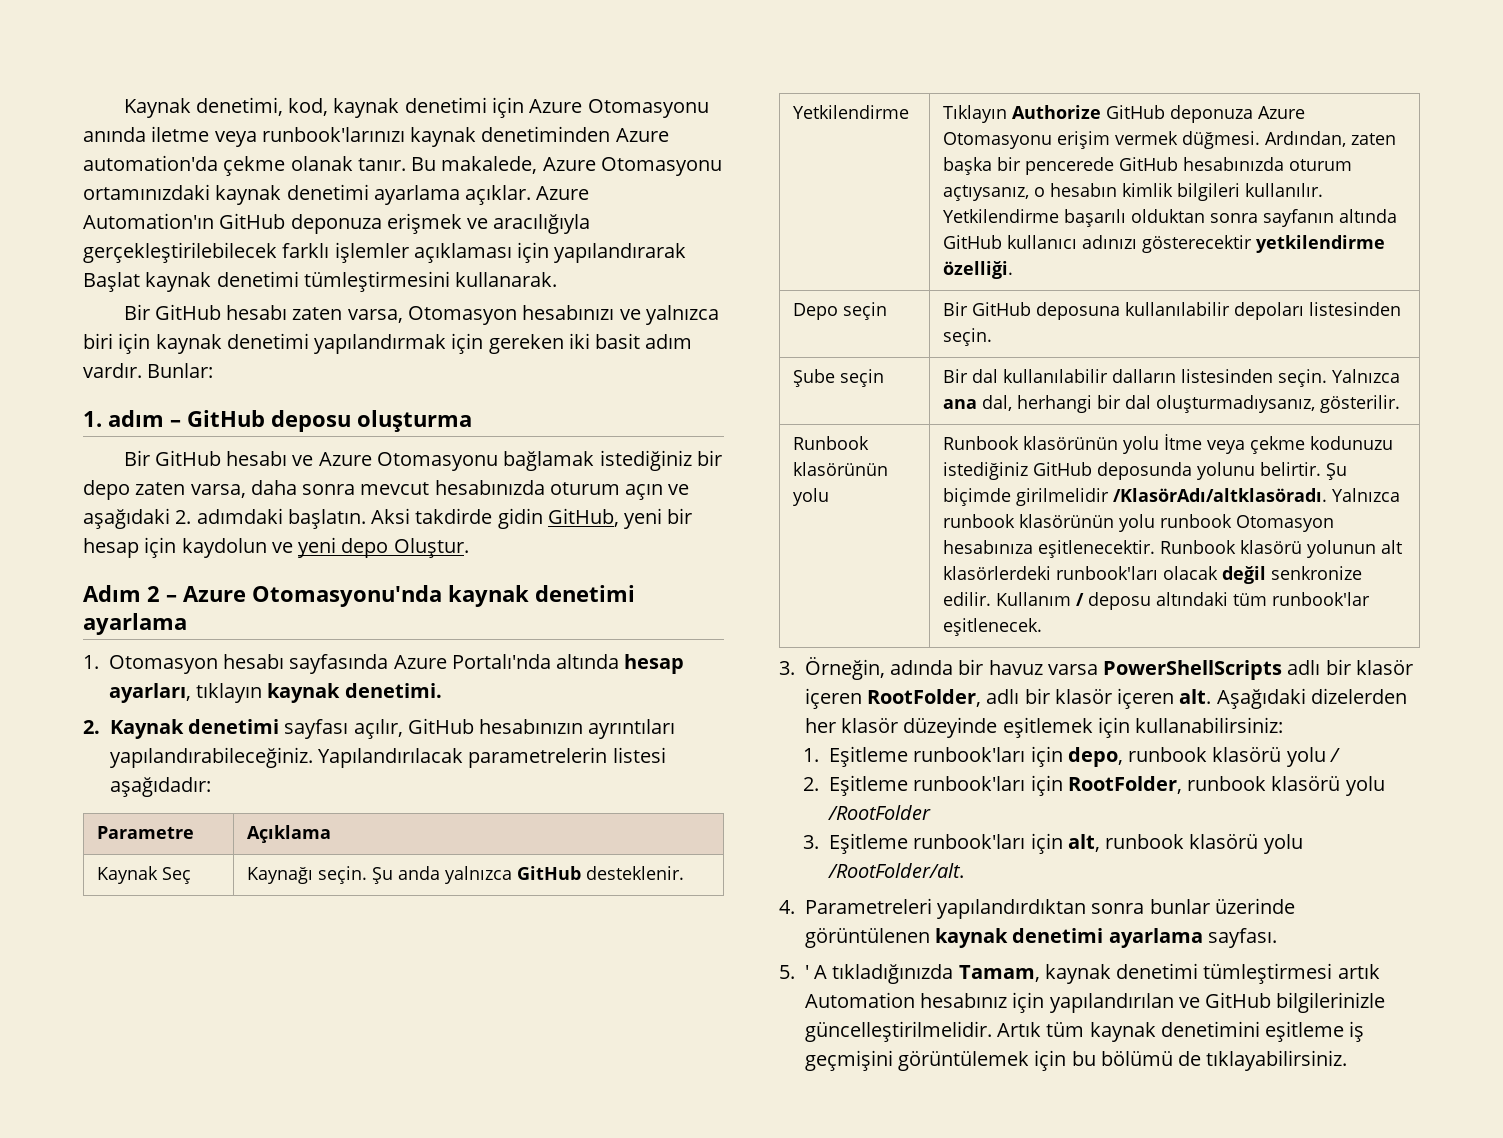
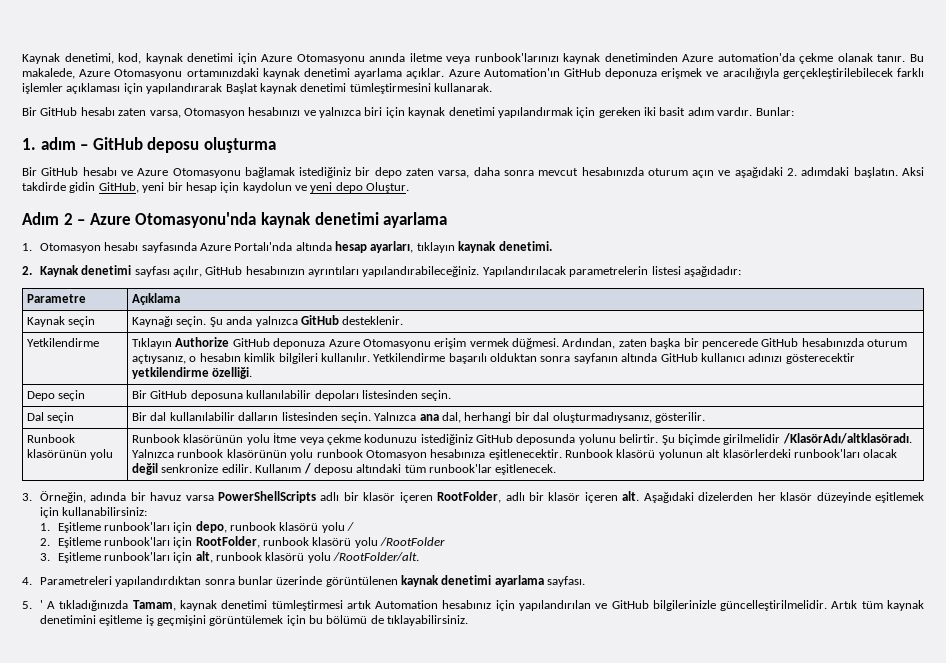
- Kaynak Seç | Kaynağı seçin. Şu anda yalnızca GitHub desteklenir.
+ Kaynak seçin | Kaynağı seçin. Şu anda yalnızca GitHub desteklenir.
- Şube seçin | Bir dal kullanılabilir dalların listesinden seçin. Yalnızca ana dal, herhangi bir dal oluşturmadıysanız, gösterilir.
+ Dal seçin | Bir dal kullanılabilir dalların listesinden seçin. Yalnızca ana dal, herhangi bir dal oluşturmadıysanız, gösterilir.

